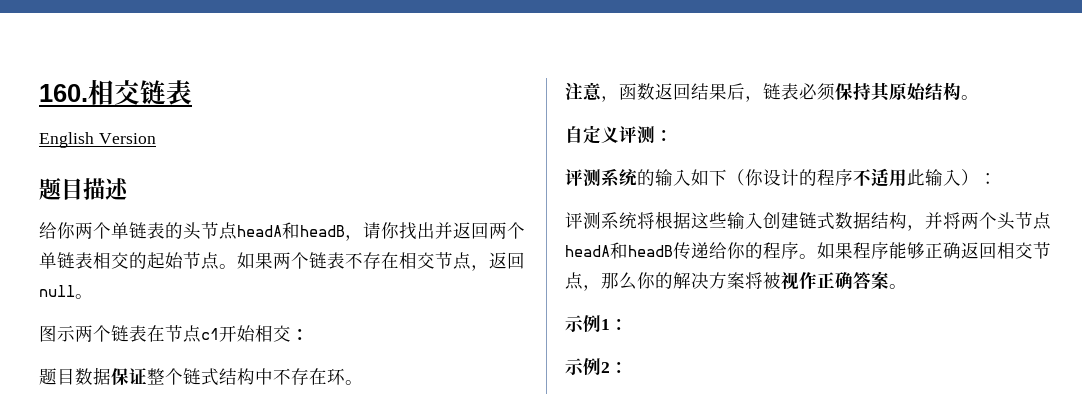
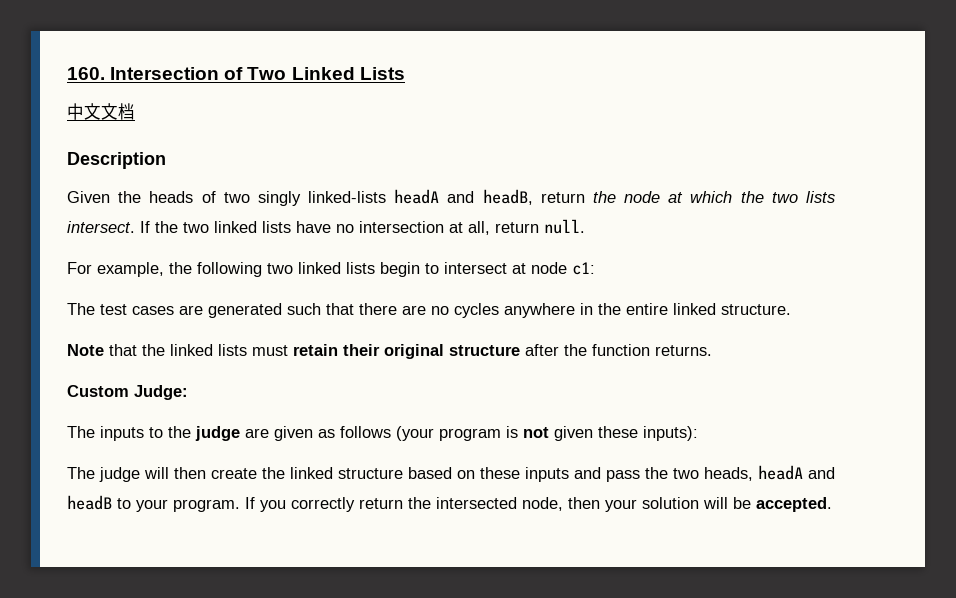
- 160.相交链表
- English Version
- 题目描述
- 给你两个单链表的头节点headA和headB，请你找出并返回两个单链表相交的起始节点。如果两个链表不存在相交节点，返回null。
- 图示两个链表在节点c1开始相交：
- 题目数据保证整个链式结构中不存在环。
- 注意，函数返回结果后，链表必须保持其原始结构。
- 自定义评测：
- 评测系统的输入如下（你设计的程序不适用此输入）：
- 评测系统将根据这些输入创建链式数据结构，并将两个头节点headA和headB传递给你的程序。如果程序能够正确返回相交节点，那么你的解决方案将被视作正确答案。
- 示例1：
- 示例2：
+ 160. Intersection of Two Linked Lists
+ 中文文档
+ Description
+ Given the heads of two singly linked-lists headA and headB, return the node at which the two lists intersect. If the two linked lists have no intersection at all, return null.
+ For example, the following two linked lists begin to intersect at node c1:
+ The test cases are generated such that there are no cycles anywhere in the entire linked structure.
+ Note that the linked lists must retain their original structure after the function returns.
+ Custom Judge:
+ The inputs to the judge are given as follows (your program is not given these inputs):
+ The judge will then create the linked structure based on these inputs and pass the two heads, headA and headB to your program. If you correctly return the intersected node, then your solution will be accepted.

